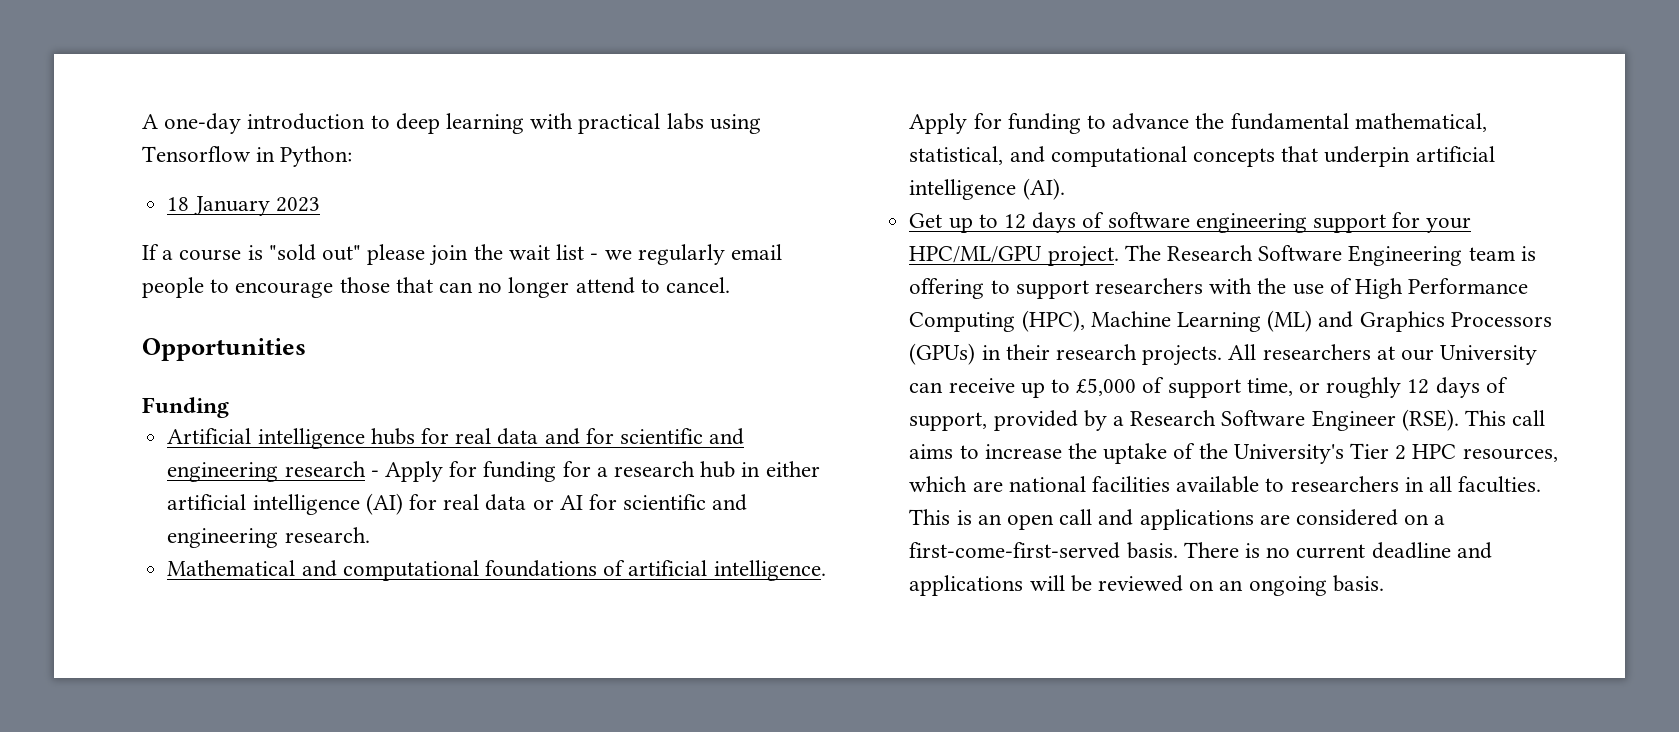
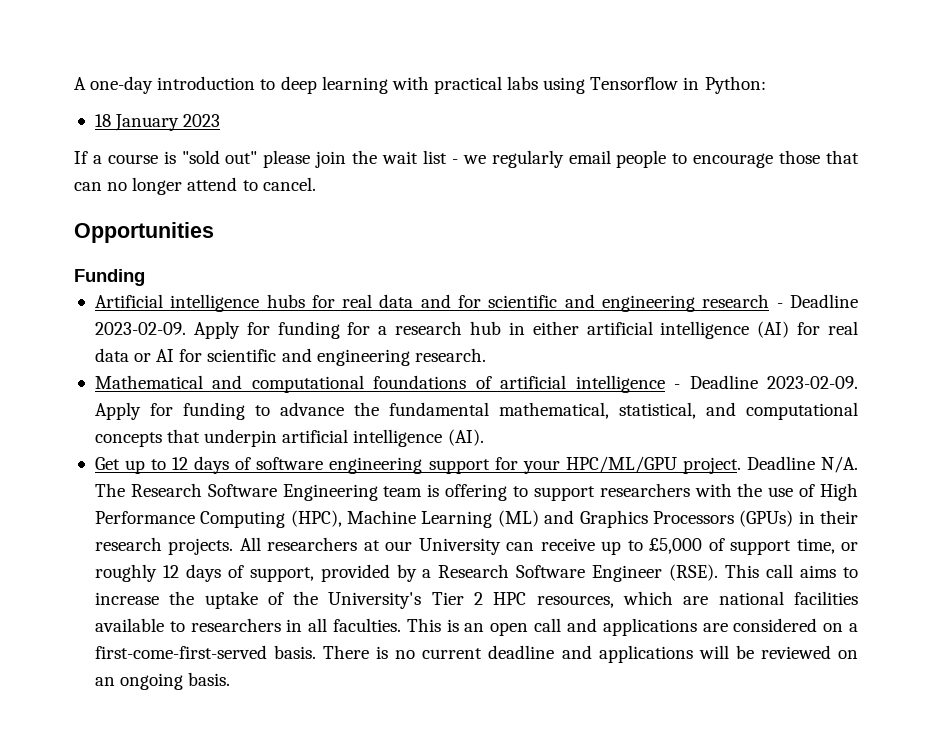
- Artificial intelligence hubs for real data and for scientific and engineering research - Apply for funding for a research hub in either artificial intelligence (AI) for real data or AI for scientific and engineering research.
+ Artificial intelligence hubs for real data and for scientific and engineering research - Deadline 2023-02-09. Apply for funding for a research hub in either artificial intelligence (AI) for real data or AI for scientific and engineering research.
- Mathematical and computational foundations of artificial intelligence.
+ Mathematical and computational foundations of artificial intelligence - Deadline 2023-02-09.
- The Research Software Engineering team is offering to support researchers with the use of High Performance Computing (HPC), Machine Learning (ML) and Graphics Processors (GPUs) in their research projects.
+ Deadline N/A. The Research Software Engineering team is offering to support researchers with the use of High Performance Computing (HPC), Machine Learning (ML) and Graphics Processors (GPUs) in their research projects.

